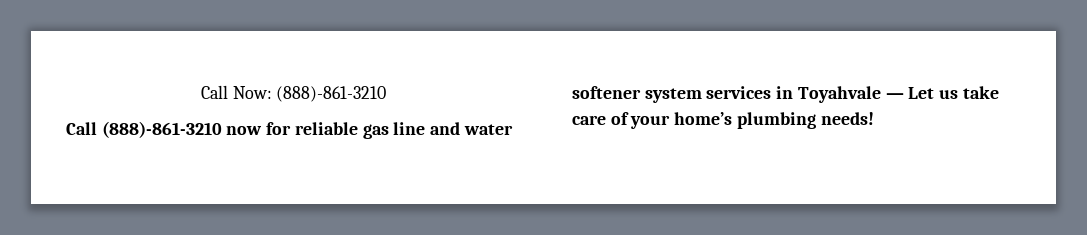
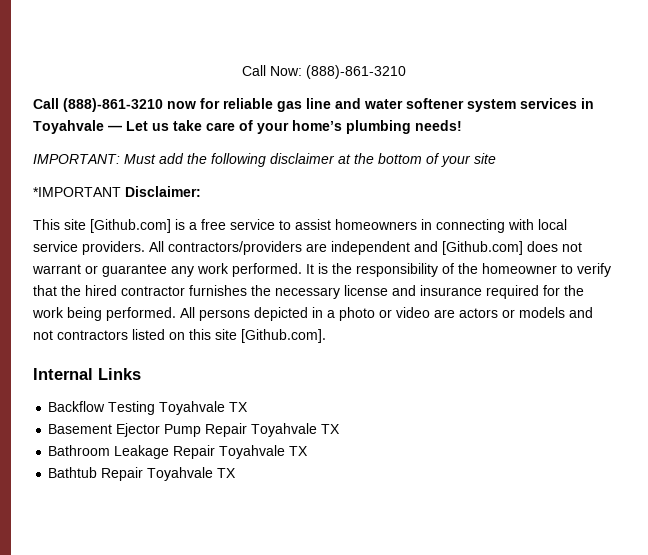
+ IMPORTANT: Must add the following disclaimer at the bottom of your site
+ *IMPORTANT Disclaimer:
+ This site [Github.com] is a free service to assist homeowners in connecting with local service providers. All contractors/providers are independent and [Github.com] does not warrant or guarantee any work performed. It is the responsibility of the homeowner to verify that the hired contractor furnishes the necessary license and insurance required for the work being performed. All persons depicted in a photo or video are actors or models and not contractors listed on this site [Github.com].
+ Internal Links
+ Backflow Testing Toyahvale TX
+ Basement Ejector Pump Repair Toyahvale TX
+ Bathroom Leakage Repair Toyahvale TX
+ Bathtub Repair Toyahvale TX

